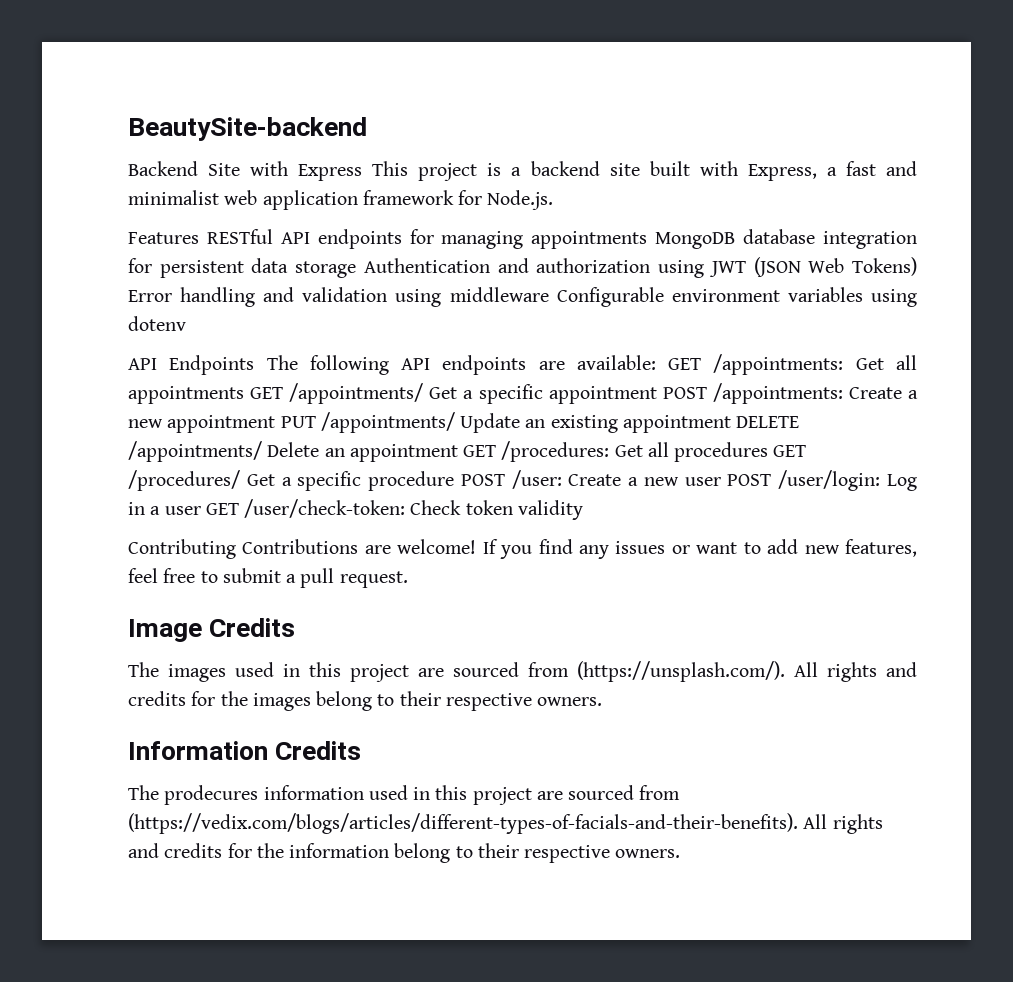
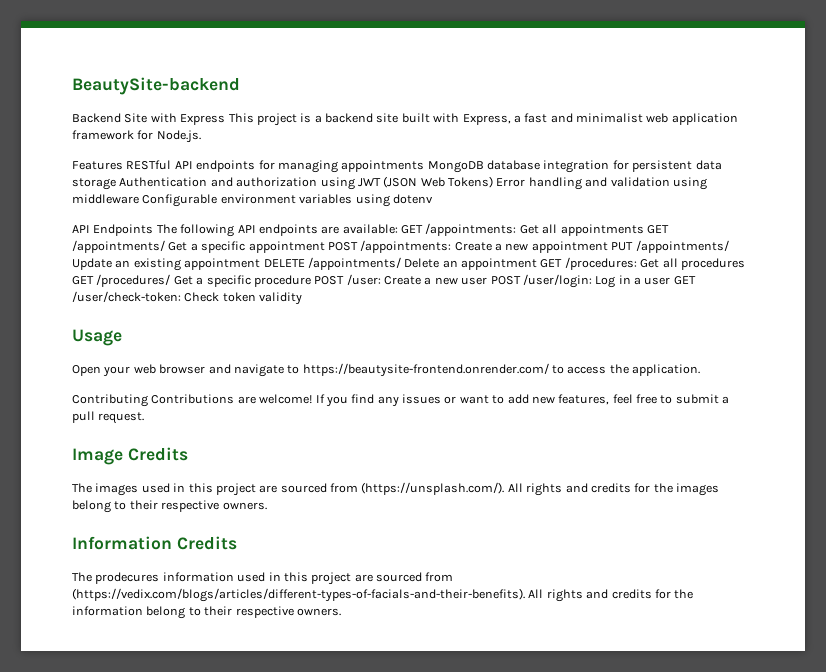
+ Usage
+ Open your web browser and navigate to https://beautysite-frontend.onrender.com/ to access the application.

